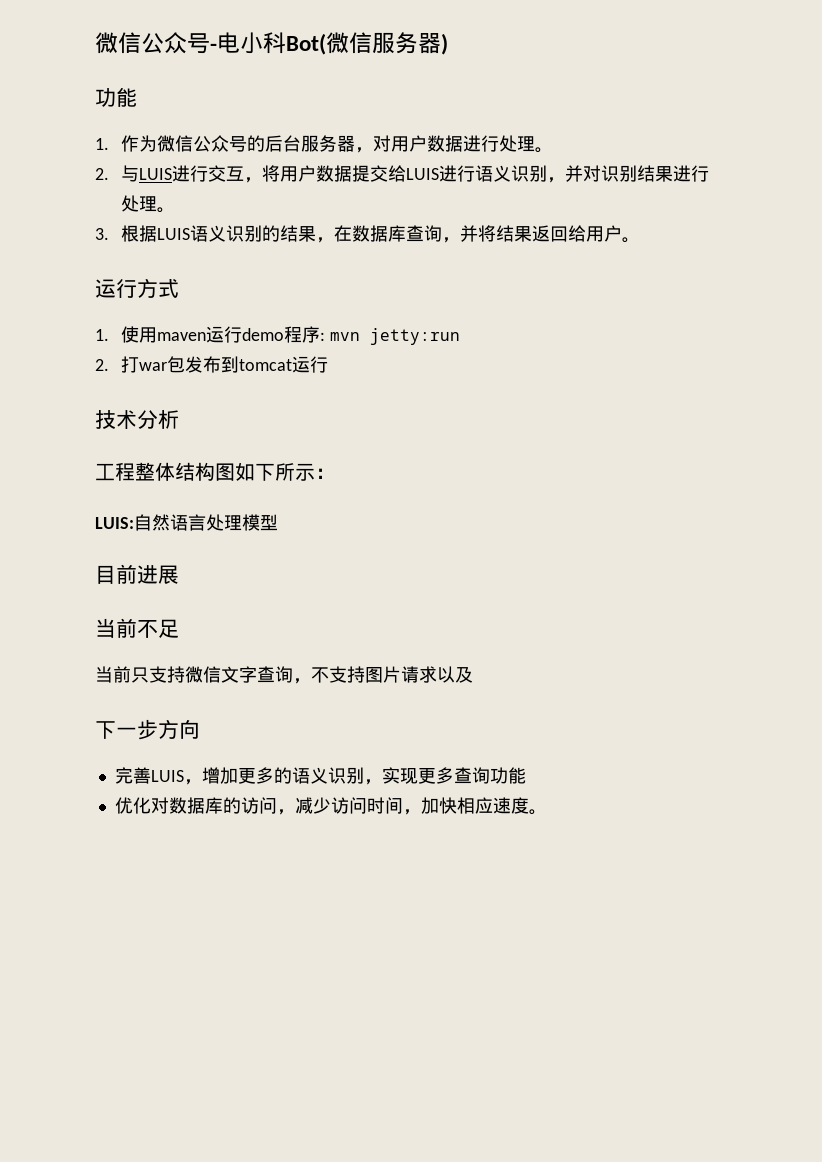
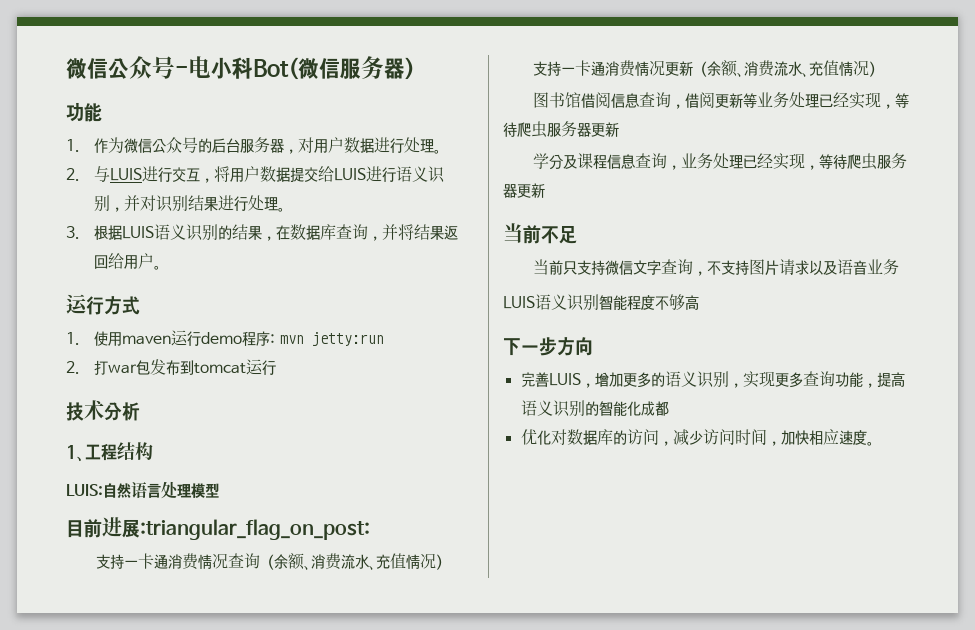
- 工程整体结构图如下所示：
+ 1、工程结构
- 目前进展
+ 目前进展:triangular_flag_on_post:
+ 支持一卡通消费情况查询（余额、消费流水、充值情况）
+ 支持一卡通消费情况更新（余额、消费流水、充值情况）
+ 图书馆借阅信息查询，借阅更新等业务处理已经实现，等待爬虫服务器更新
+ 学分及课程信息查询，业务处理已经实现，等待爬虫服务器更新
- 当前只支持微信文字查询，不支持图片请求以及
+ 当前只支持微信文字查询，不支持图片请求以及语音业务
+ LUIS语义识别智能程度不够高
- 完善LUIS，增加更多的语义识别，实现更多查询功能
+ 完善LUIS，增加更多的语义识别，实现更多查询功能，提高语义识别的智能化成都

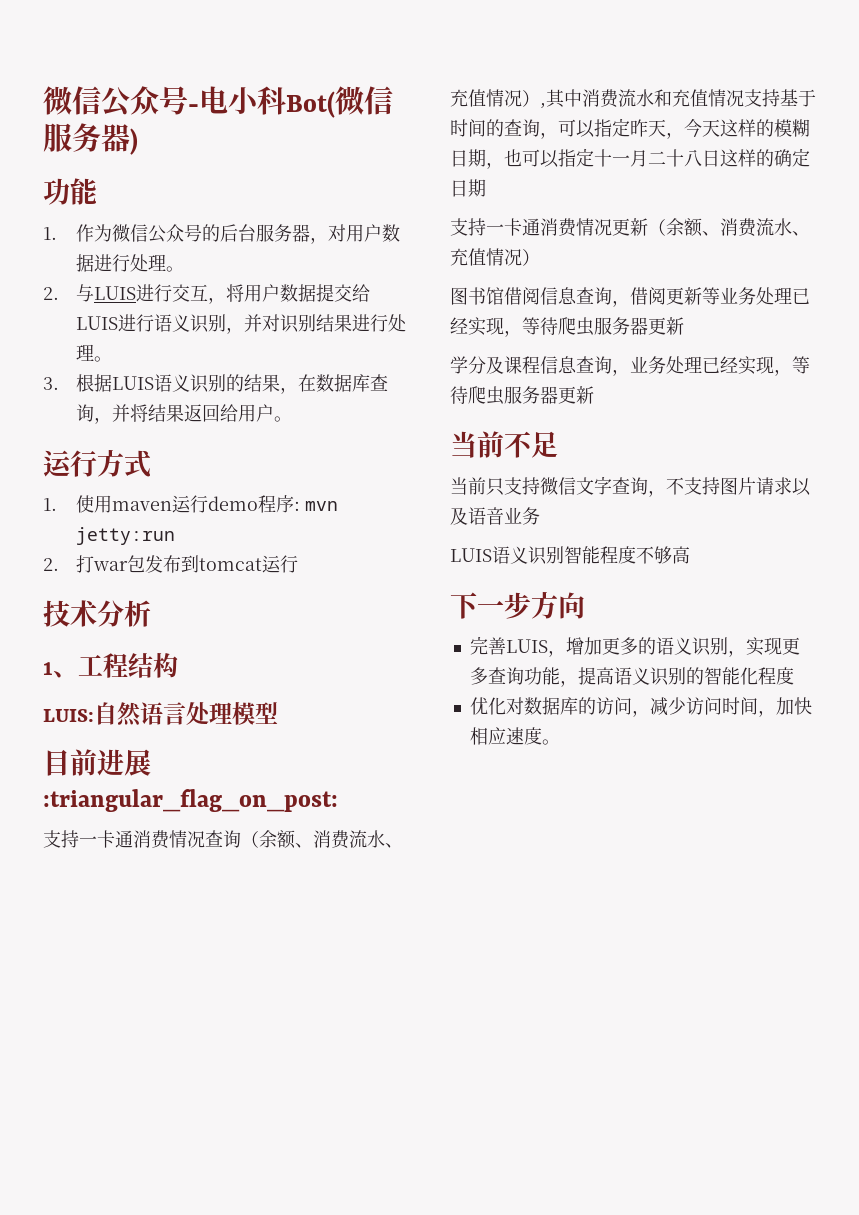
- 支持一卡通消费情况查询（余额、消费流水、充值情况）
+ 支持一卡通消费情况查询（余额、消费流水、充值情况）,其中消费流水和充值情况支持基于时间的查询，可以指定昨天，今天这样的模糊日期，也可以指定十一月二十八日这样的确定日期
- 完善LUIS，增加更多的语义识别，实现更多查询功能，提高语义识别的智能化成都
+ 完善LUIS，增加更多的语义识别，实现更多查询功能，提高语义识别的智能化程度

